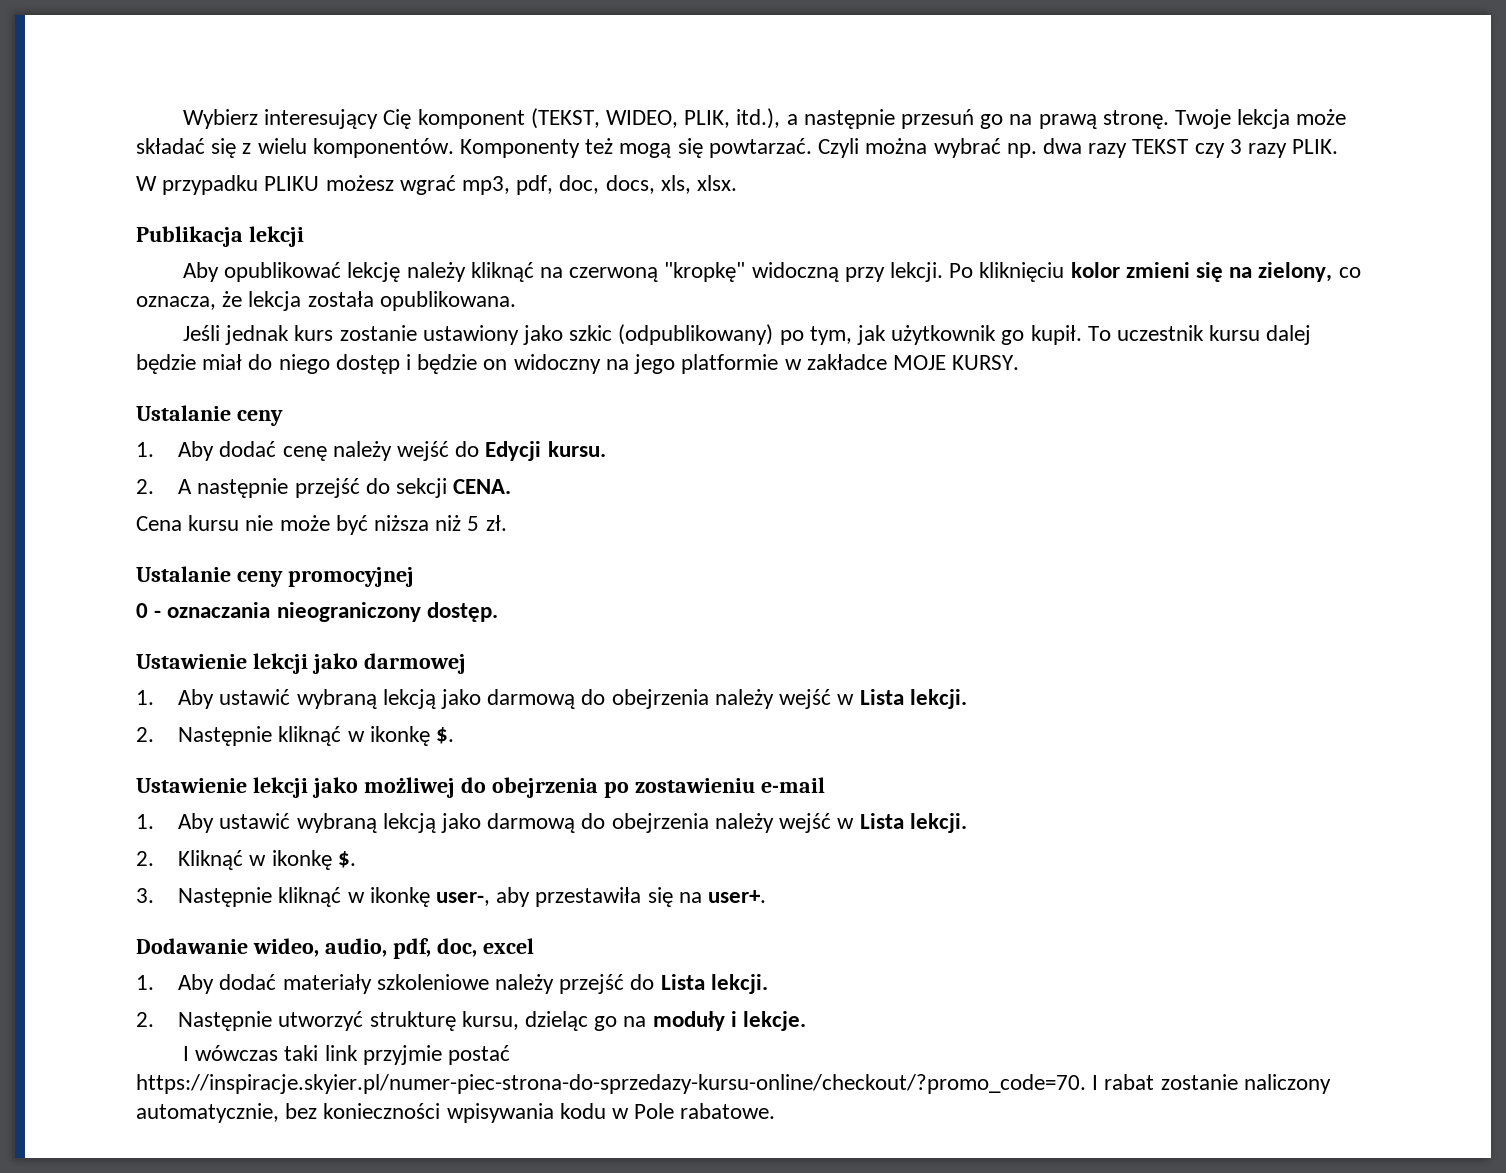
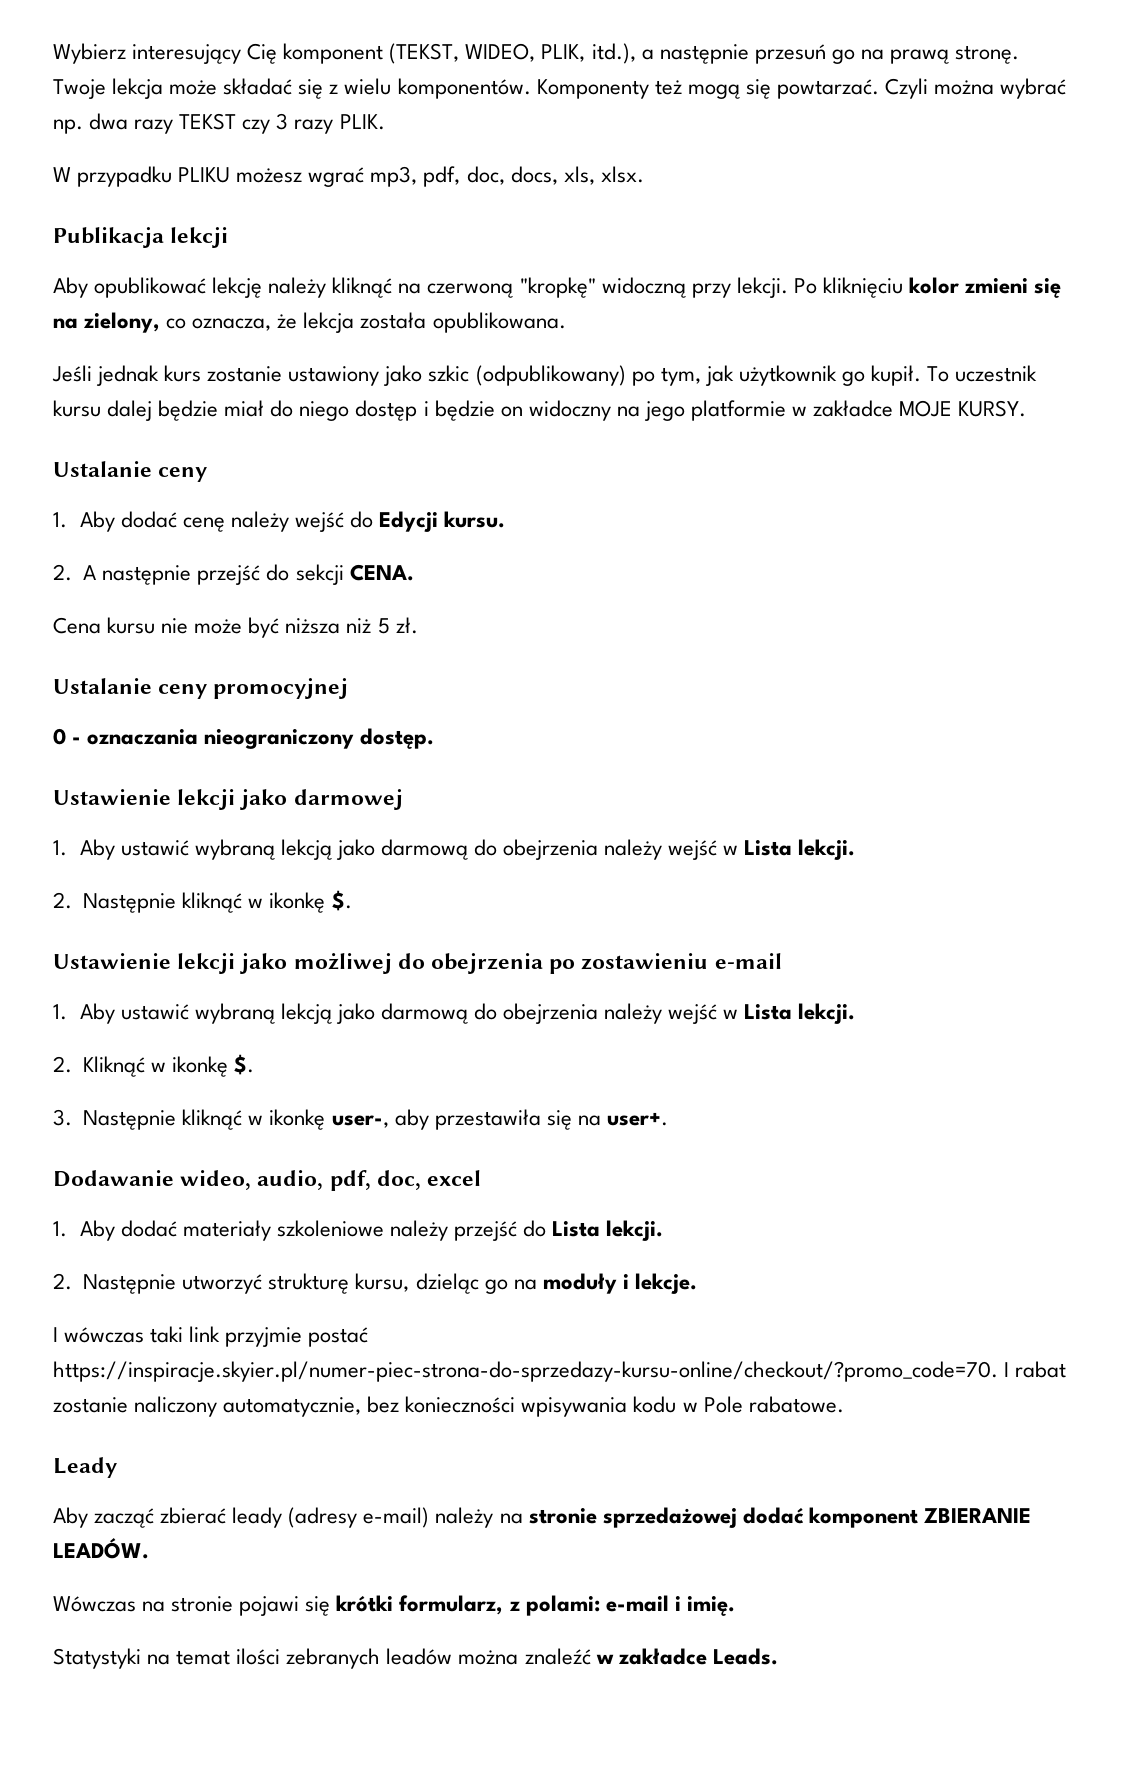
+ Leady
+ Aby zacząć zbierać leady (adresy e-mail) należy na stronie sprzedażowej dodać komponent ZBIERANIE LEADÓW.
+ Wówczas na stronie pojawi się krótki formularz, z polami: e-mail i imię.
+ Statystyki na temat ilości zebranych leadów można znaleźć w zakładce Leads.

